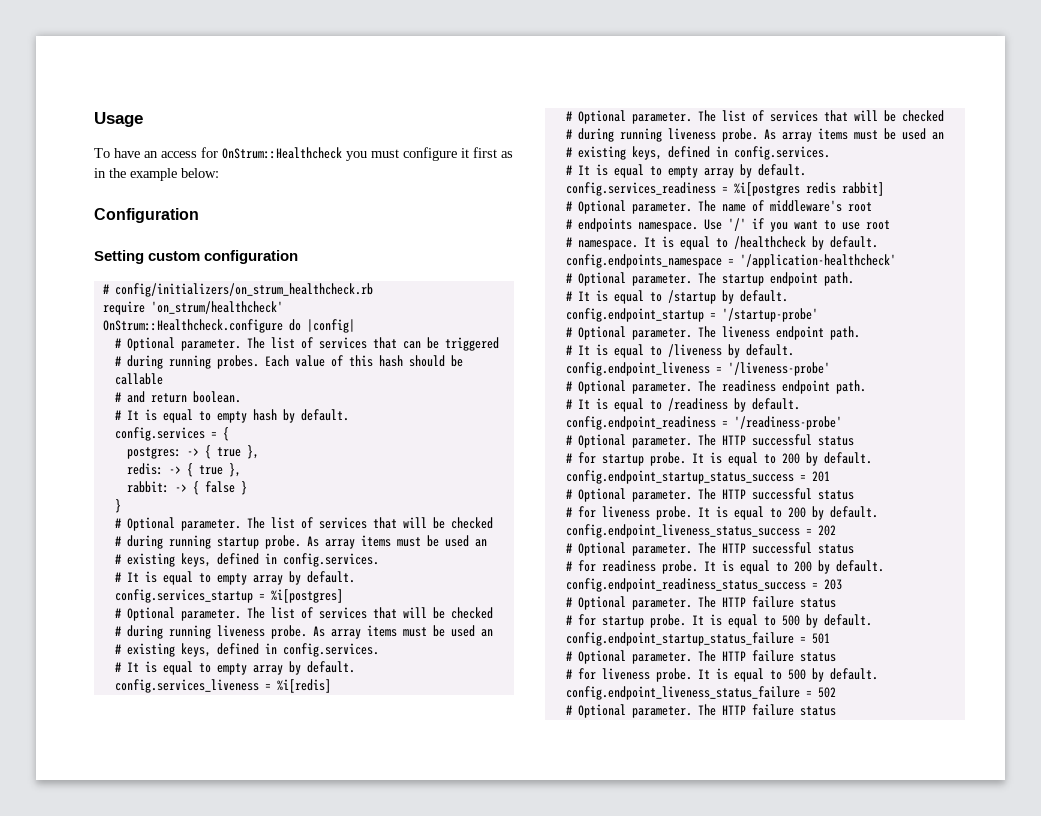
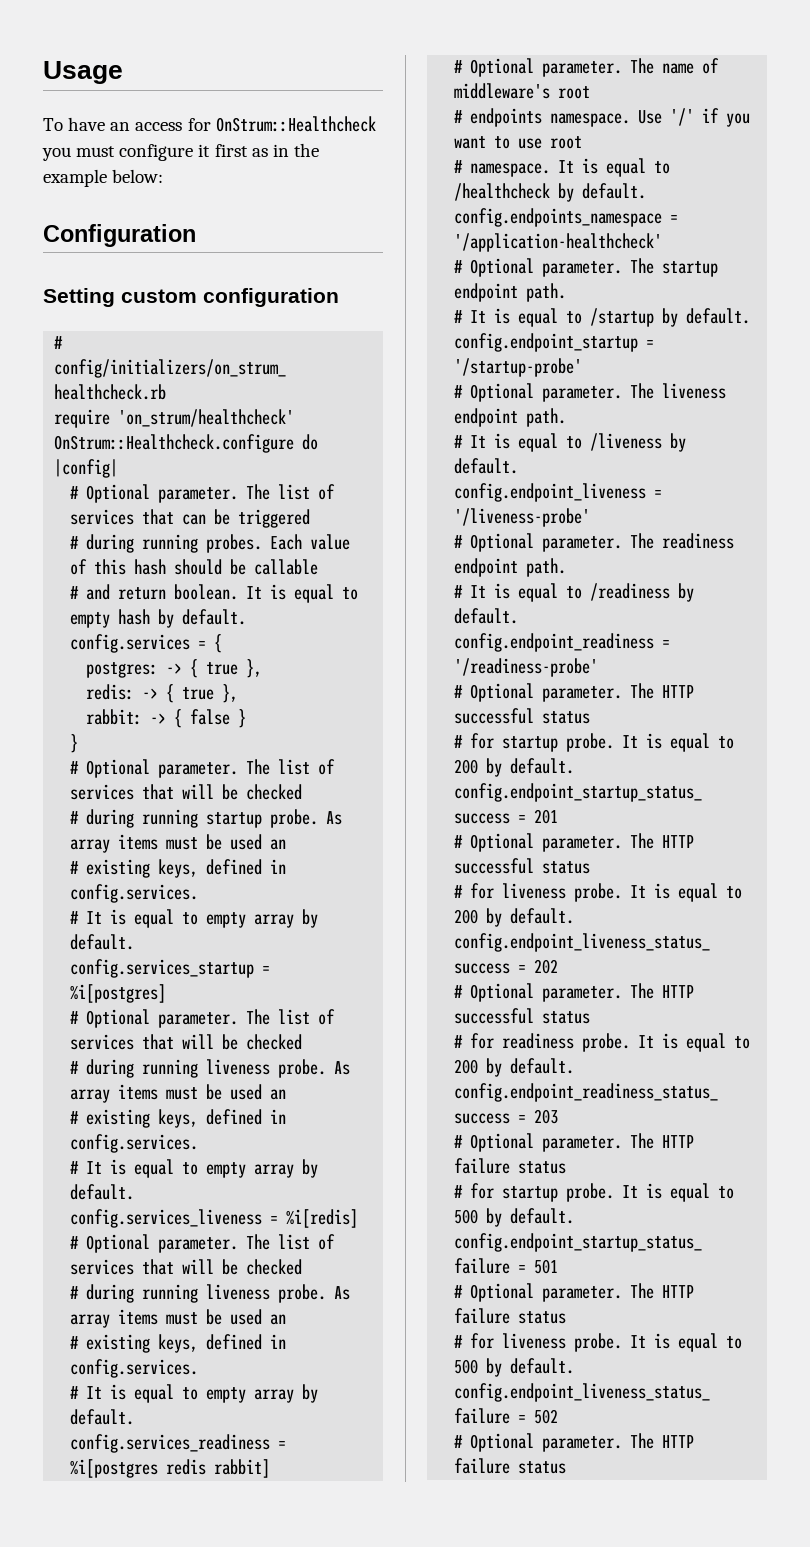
- # and return boolean.
- # It is equal to empty hash by default.
+ # and return boolean. It is equal to empty hash by default.

